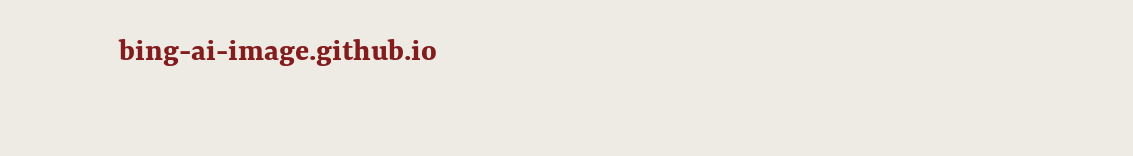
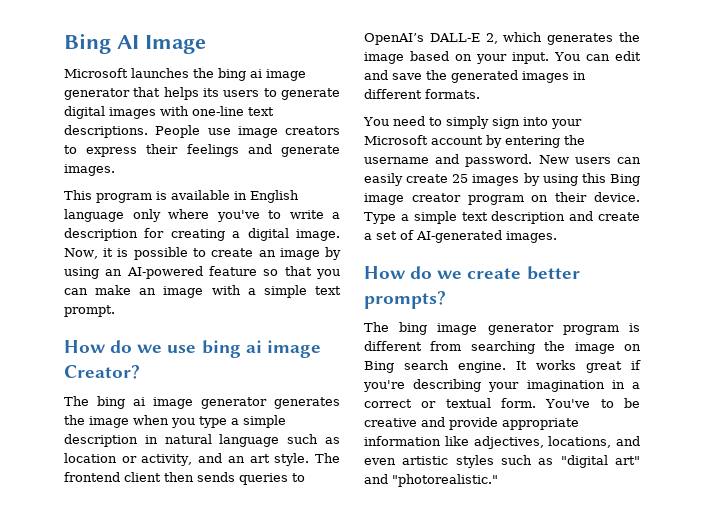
- bing-ai-image.github.io
+ Bing AI Image
+ Microsoft launches the bing ai image generator that helps its users to generate digital images with one-line text descriptions. People use image creators to express their feelings and generate images.
+ This program is available in English language only where you've to write a description for creating a digital image. Now, it is possible to create an image by using an AI-powered feature so that you can make an image with a simple text prompt.
+ How do we use bing ai image Creator?
+ The bing ai image generator generates the image when you type a simple description in natural language such as location or activity, and an art style. The frontend client then sends queries to OpenAI’s DALL-E 2, which generates the image based on your input. You can edit and save the generated images in different formats.
+ You need to simply sign into your Microsoft account by entering the username and password. New users can easily create 25 images by using this Bing image creator program on their device. Type a simple text description and create a set of AI-generated images.
+ How do we create better prompts?
+ The bing image generator program is different from searching the image on Bing search engine. It works great if you're describing your imagination in a correct or textual form. You've to be creative and provide appropriate information like adjectives, locations, and even artistic styles such as "digital art" and "photorealistic."

